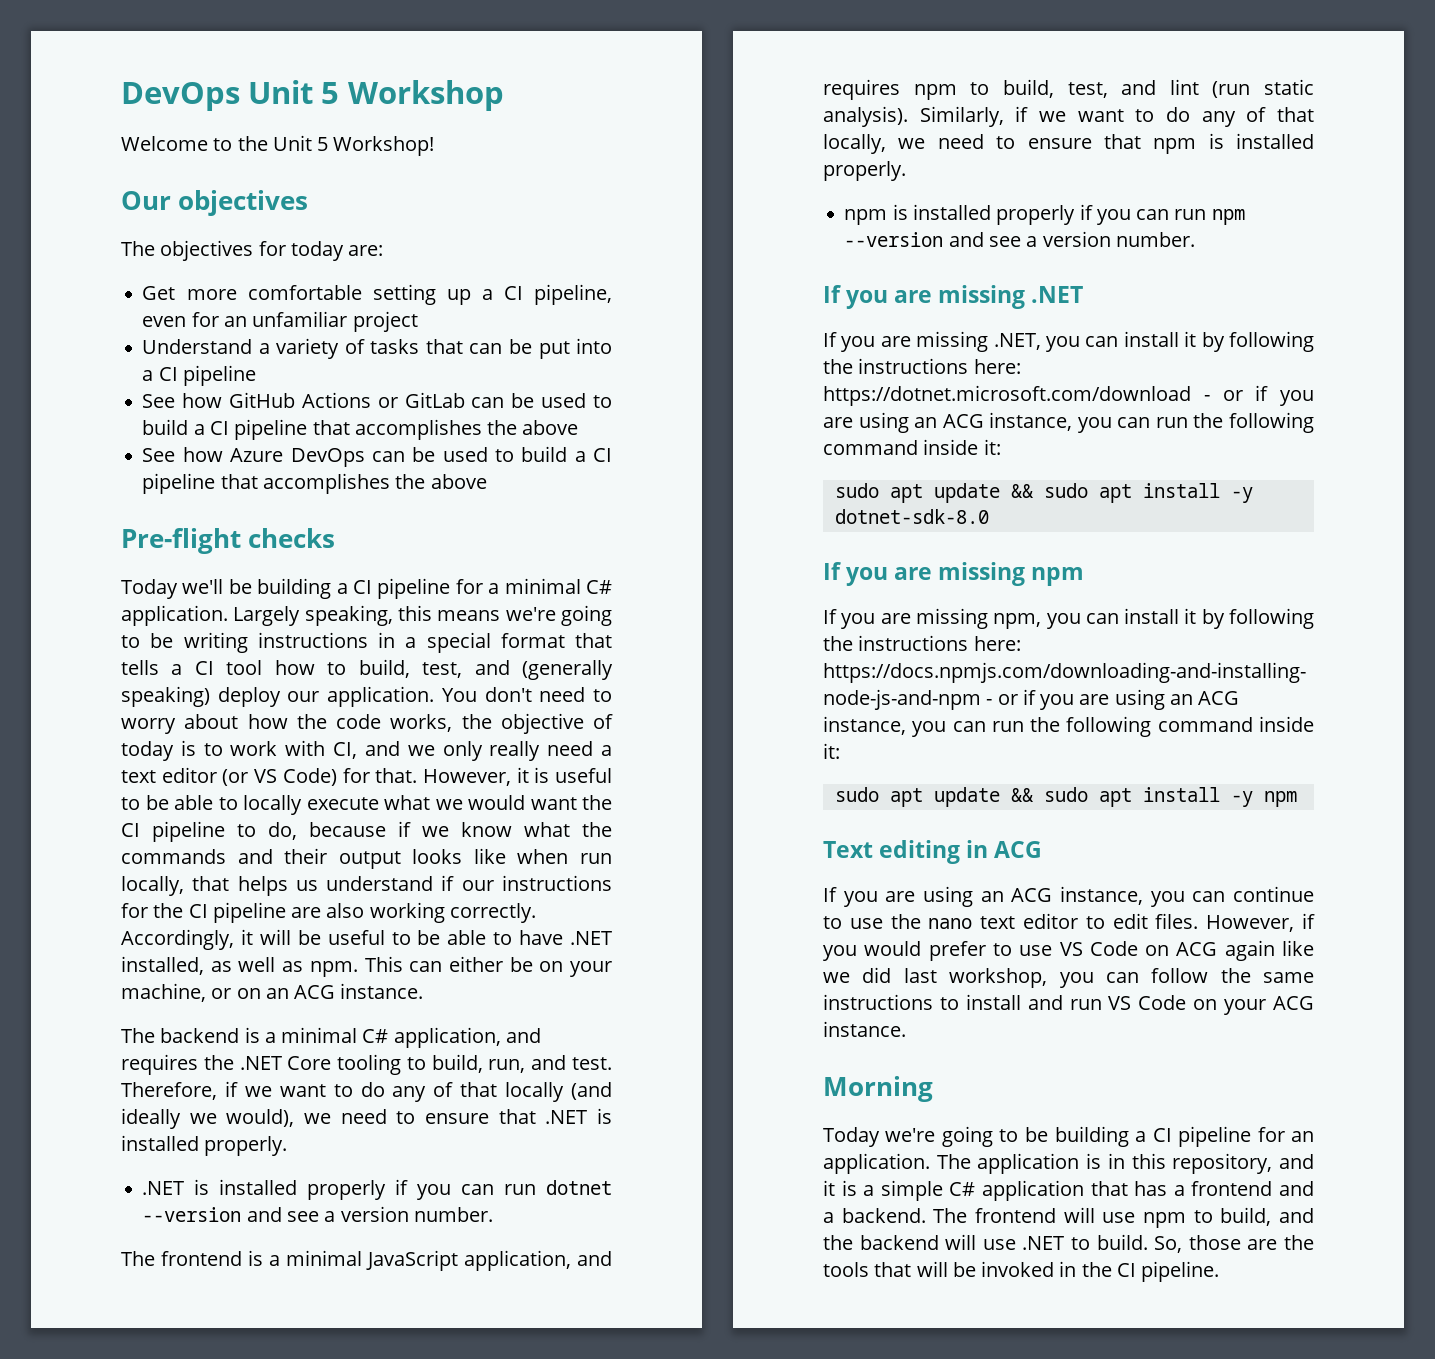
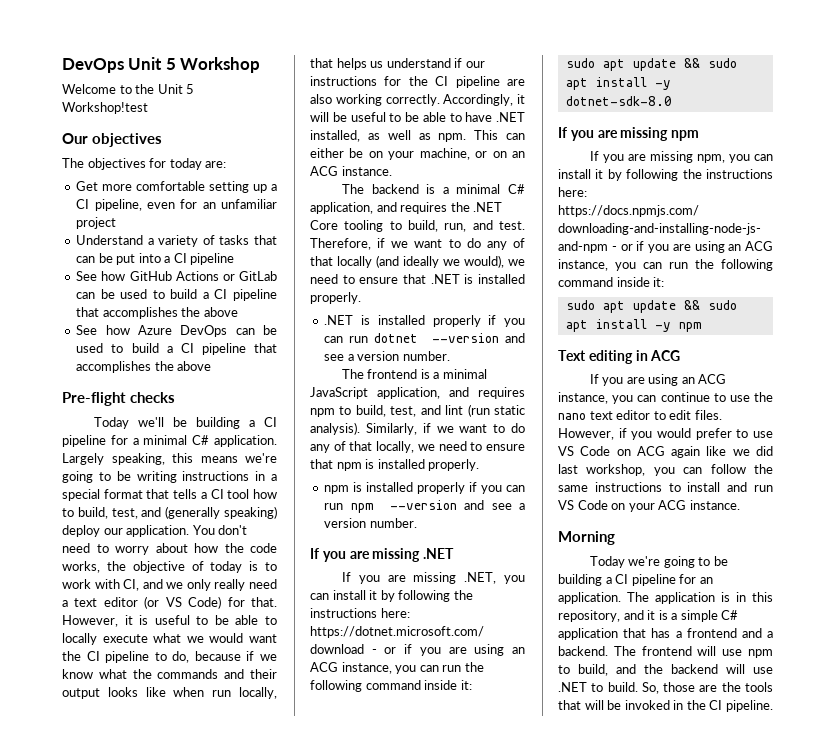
- Welcome to the Unit 5 Workshop!
+ Welcome to the Unit 5 Workshop!test

